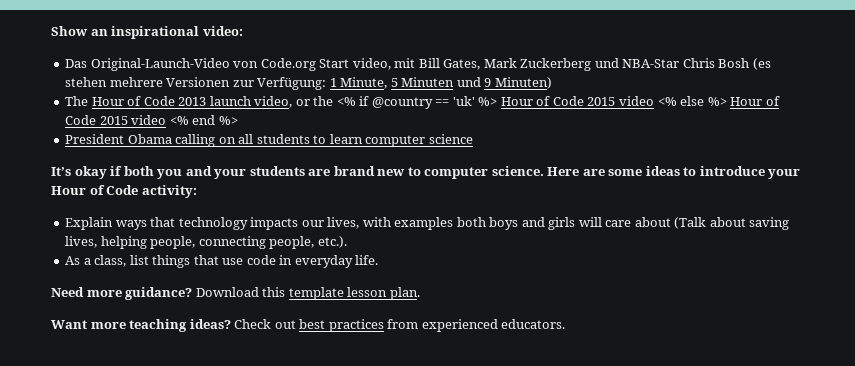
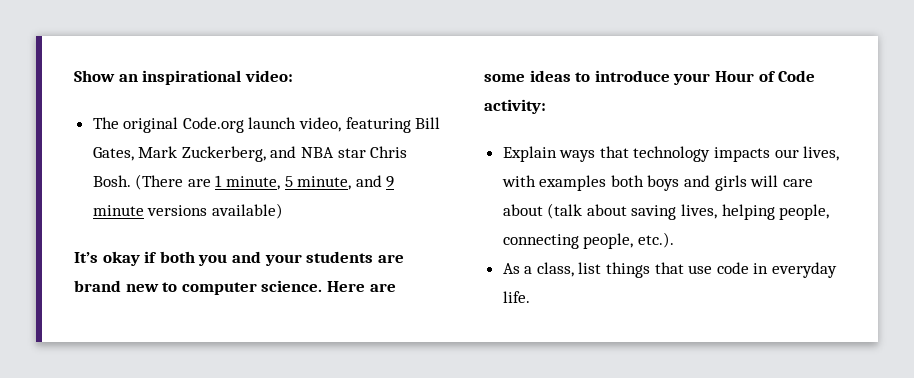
- Das Original-Launch-Video von Code.org Start video, mit Bill Gates, Mark Zuckerberg und NBA-Star Chris Bosh (es stehen mehrere Versionen zur Verfügung: 1 Minute, 5 Minuten und 9 Minuten)
- The Hour of Code 2013 launch video, or the <% if @country == 'uk' %> Hour of Code 2015 video <% else %> Hour of Code 2015 video <% end %>
- President Obama calling on all students to learn computer science
+ The original Code.org launch video, featuring Bill Gates, Mark Zuckerberg, and NBA star Chris Bosh. (There are 1 minute, 5 minute, and 9 minute versions available)
- Explain ways that technology impacts our lives, with examples both boys and girls will care about (Talk about saving lives, helping people, connecting people, etc.).
+ Explain ways that technology impacts our lives, with examples both boys and girls will care about (talk about saving lives, helping people, connecting people, etc.).
- Need more guidance? Download this template lesson plan.
- Want more teaching ideas? Check out best practices from experienced educators.

